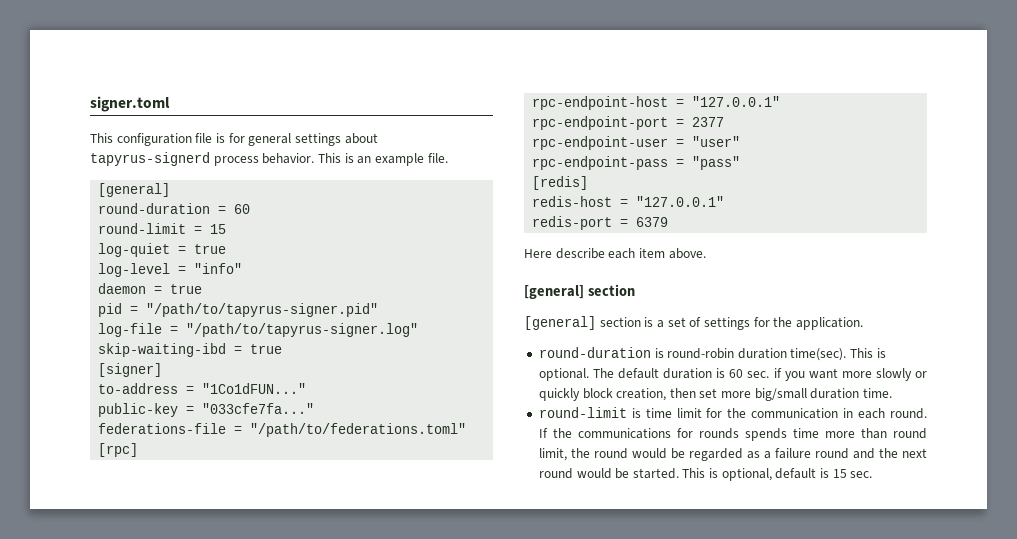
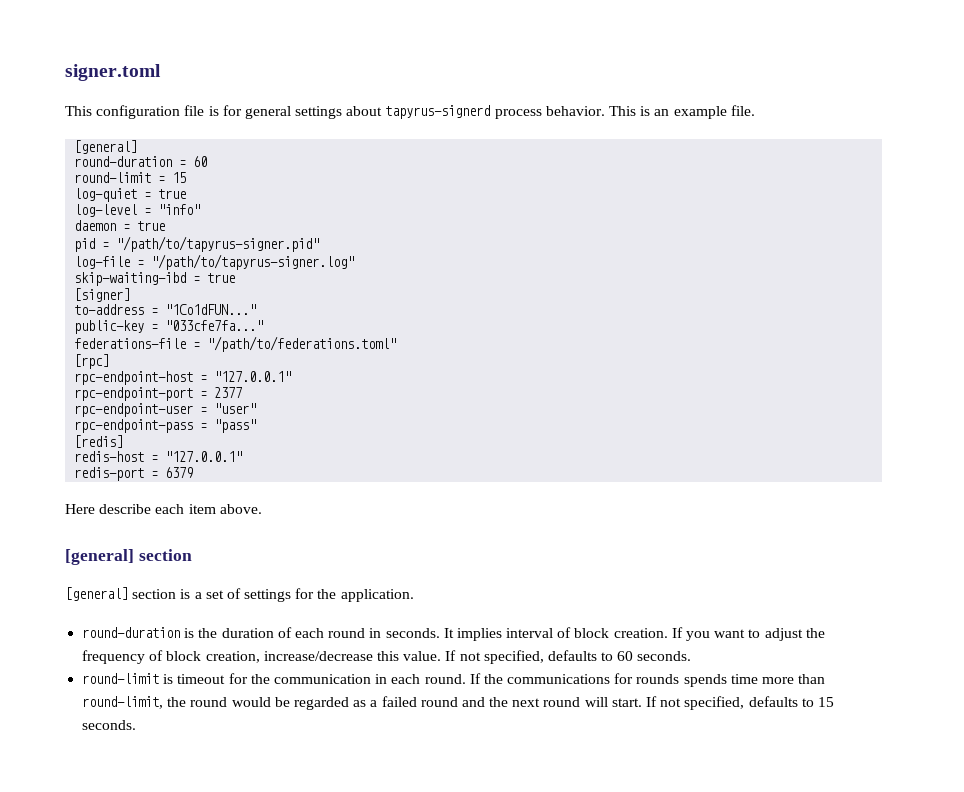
- round-duration is round-robin duration time(sec). This is optional. The default duration is 60 sec. if you want more slowly or quickly block creation, then set more big/small duration time.
+ round-duration is the duration of each round in seconds. It implies interval of block creation. If you want to adjust the frequency of block creation, increase/decrease this value. If not specified, defaults to 60 seconds.
- round-limit is time limit for the communication in each round.
+ round-limit is timeout for the communication in each round.
- If the communications for rounds spends time more than round limit, the round would be regarded as a failure round and the next round would be started. This is optional, default is 15 sec.
+ If the communications for rounds spends time more than round-limit, the round would be regarded as a failed round and the next round will start. If not specified, defaults to 15 seconds.

